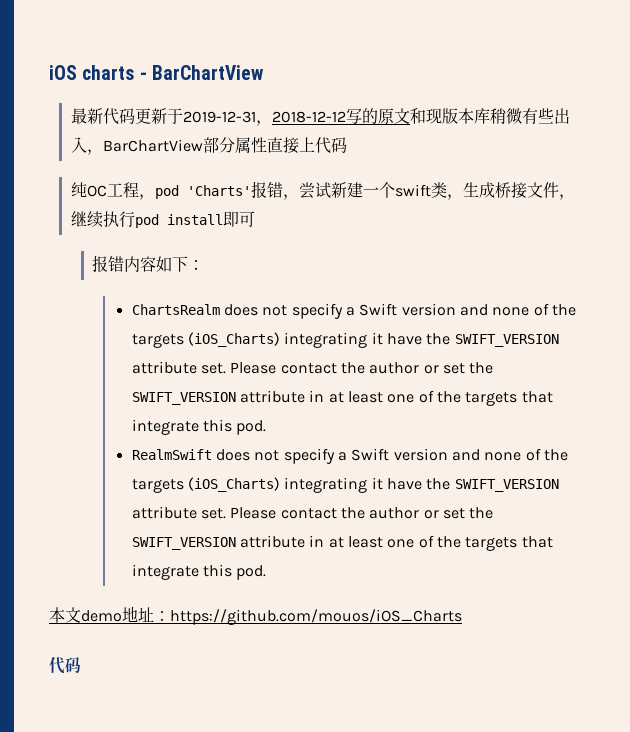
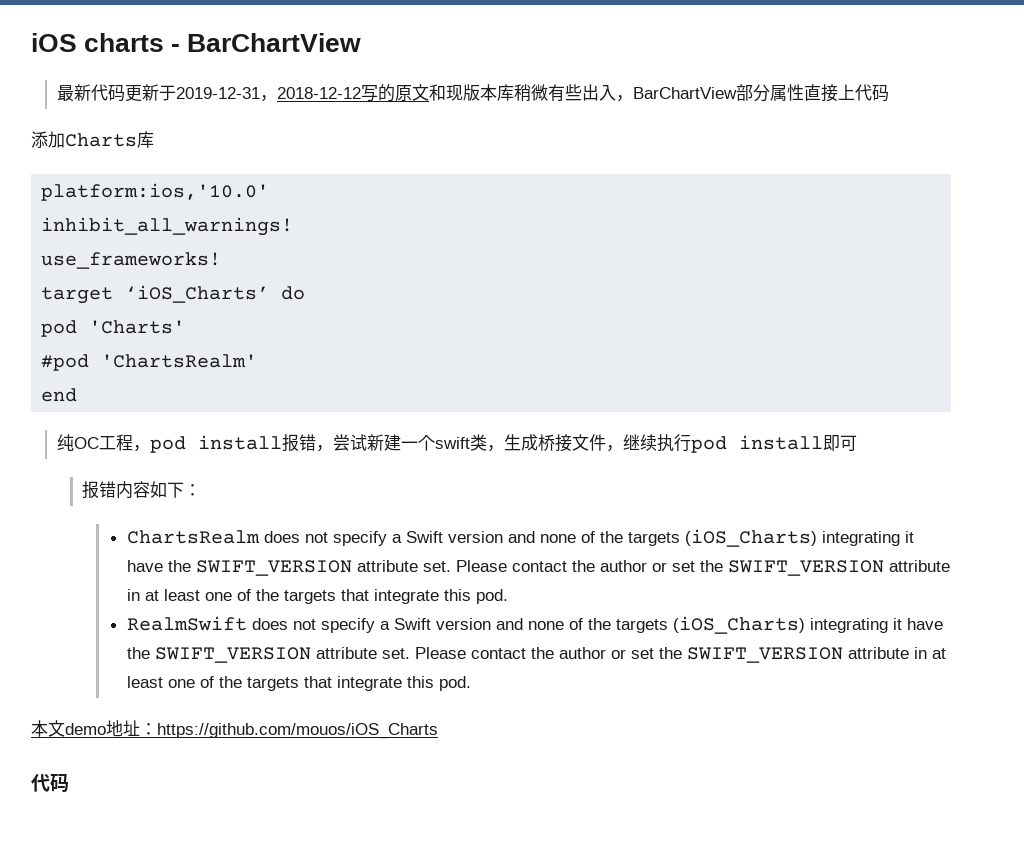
+ 添加Charts库
+ platform:ios,'10.0'
+ inhibit_all_warnings!
+ use_frameworks!
+ target ‘iOS_Charts’ do
+ pod 'Charts'
+ #pod 'ChartsRealm'
+ end
- 纯OC工程，pod 'Charts'报错，尝试新建一个swift类，生成桥接文件，继续执行pod install即可
+ 纯OC工程，pod install报错，尝试新建一个swift类，生成桥接文件，继续执行pod install即可

